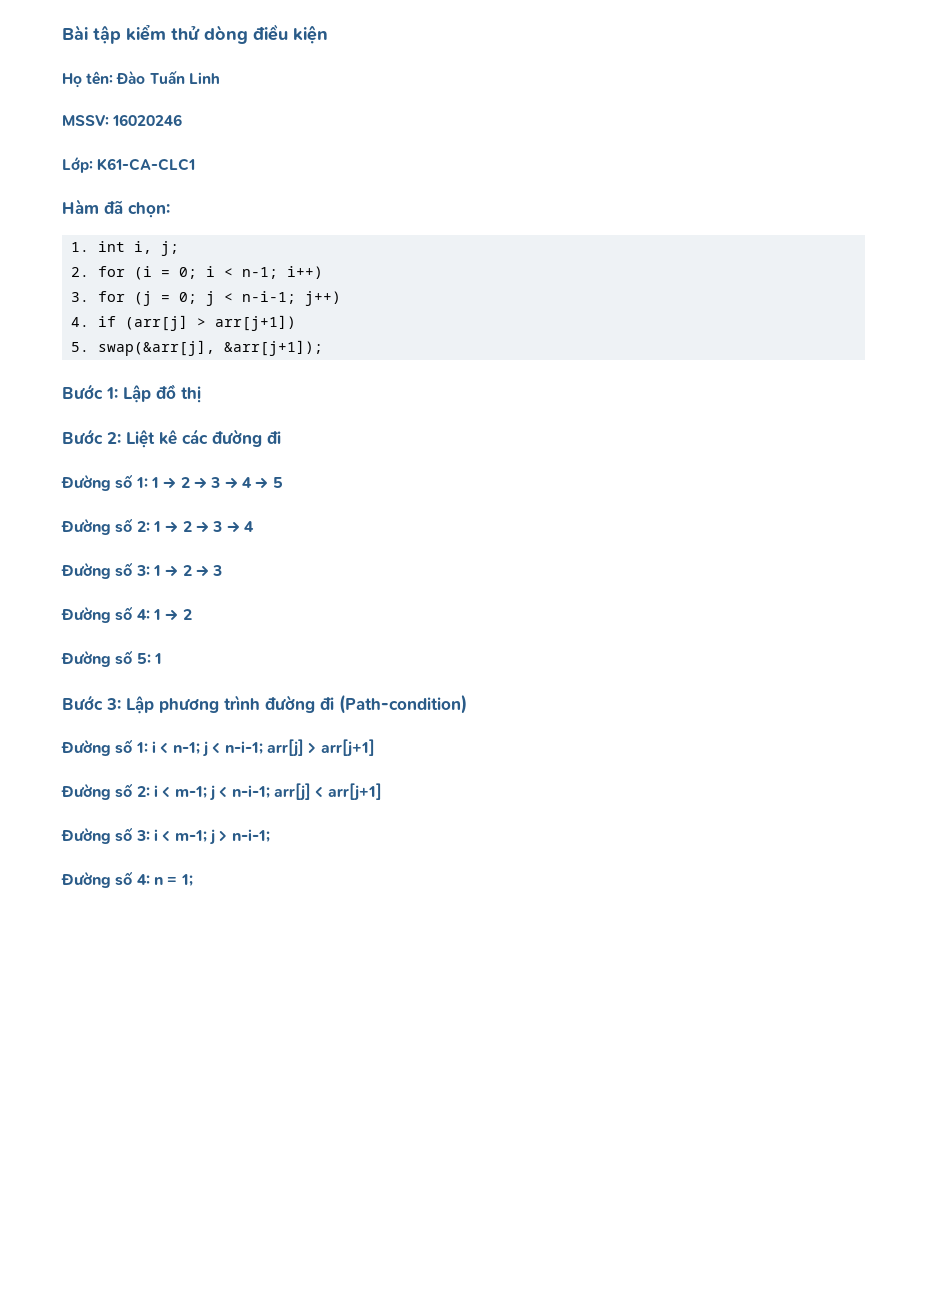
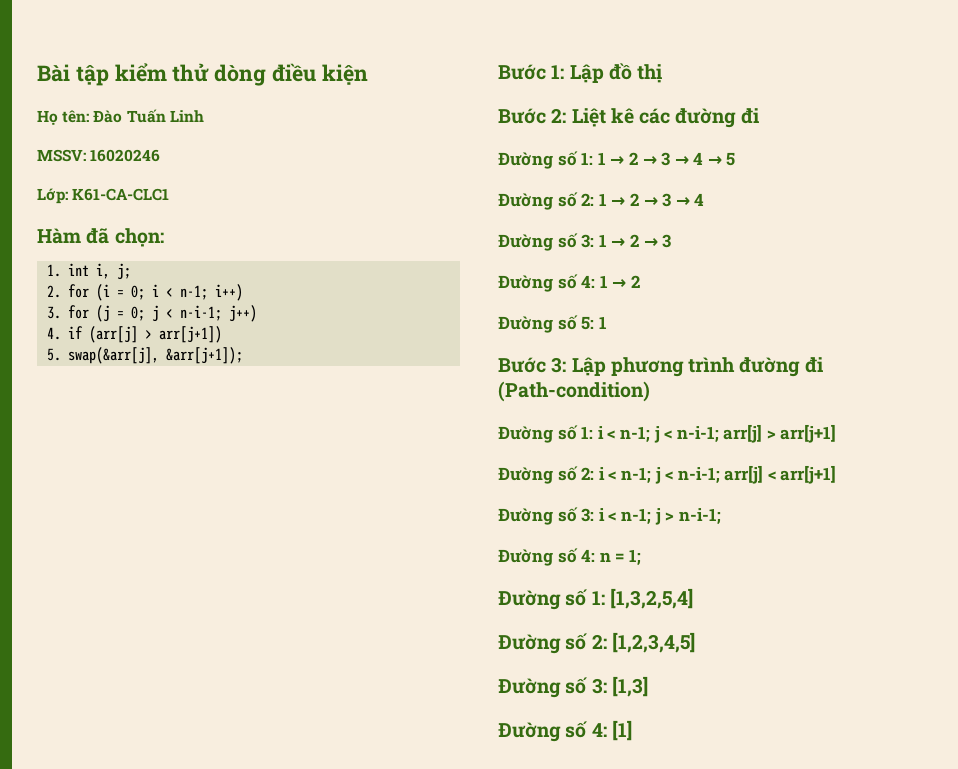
- Đường số 2: i < m-1; j < n-i-1; arr[j] < arr[j+1]
+ Đường số 2: i < n-1; j < n-i-1; arr[j] < arr[j+1]
- Đường số 3: i < m-1; j > n-i-1;
+ Đường số 3: i < n-1; j > n-i-1;
+ Đường số 1: [1,3,2,5,4]
+ Đường số 2: [1,2,3,4,5]
+ Đường số 3: [1,3]
+ Đường số 4: [1]

